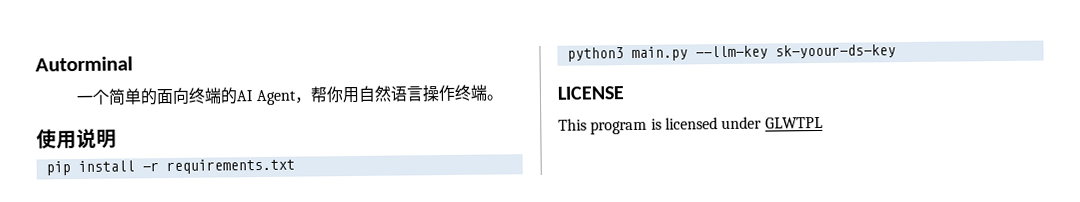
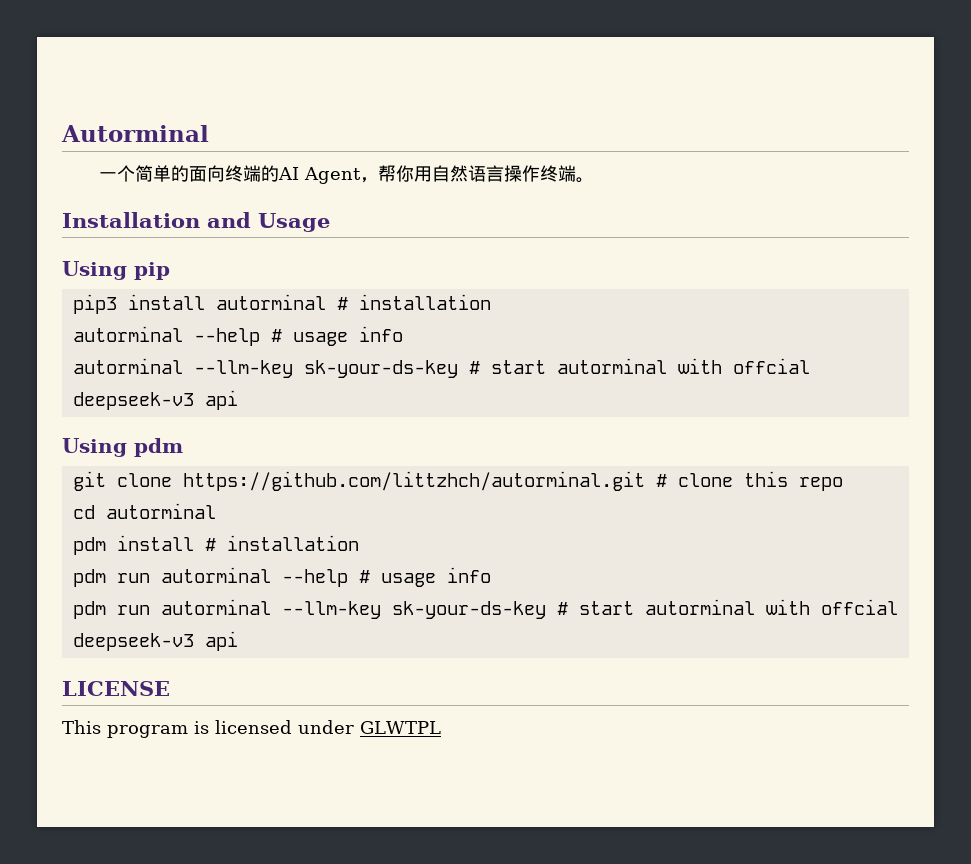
- 使用说明
- pip install -r requirements.txt
- python3 main.py --llm-key sk-yoour-ds-key
+ Installation and Usage
+ Using pip
+ pip3 install autorminal # installation
+ autorminal --help # usage info
+ autorminal --llm-key sk-your-ds-key # start autorminal with offcial deepseek-v3 api
+ Using pdm
+ git clone https://github.com/littzhch/autorminal.git # clone this repo
+ cd autorminal
+ pdm install # installation
+ pdm run autorminal --help # usage info
+ pdm run autorminal --llm-key sk-your-ds-key # start autorminal with offcial deepseek-v3 api

